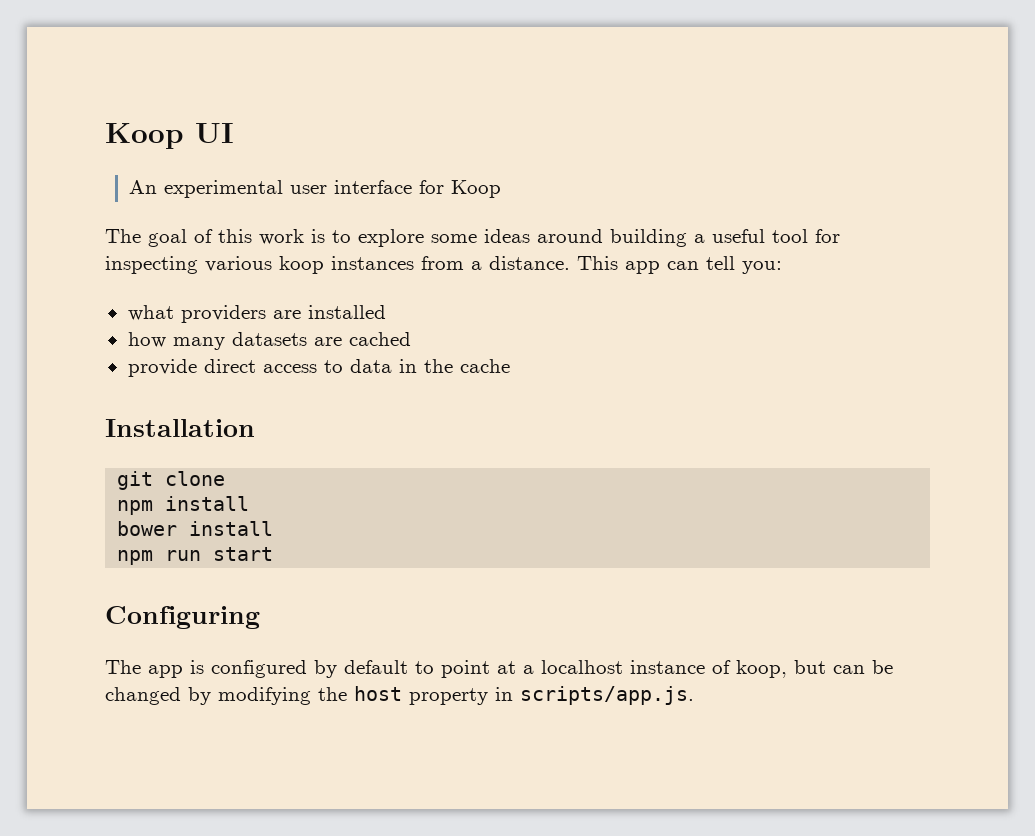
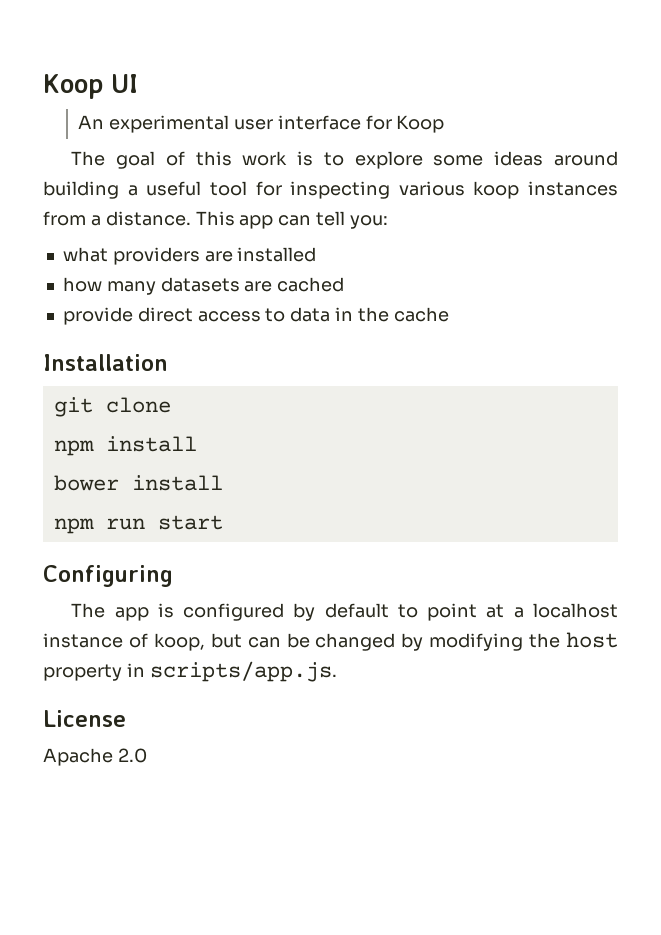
+ License
+ Apache 2.0

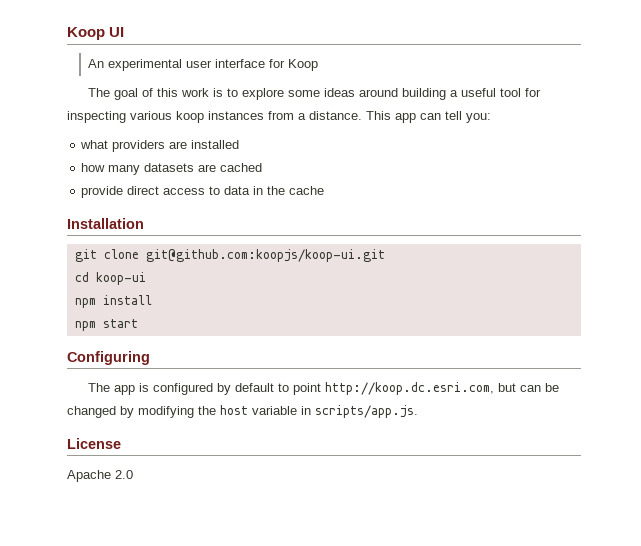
- git clone
+ git clone git@github.com:koopjs/koop-ui.git
+ cd koop-ui
- bower install
- npm run start
+ npm start
- The app is configured by default to point at a localhost instance of koop, but can be changed by modifying the host property in scripts/app.js.
+ The app is configured by default to point http://koop.dc.esri.com, but can be changed by modifying the host variable in scripts/app.js.

